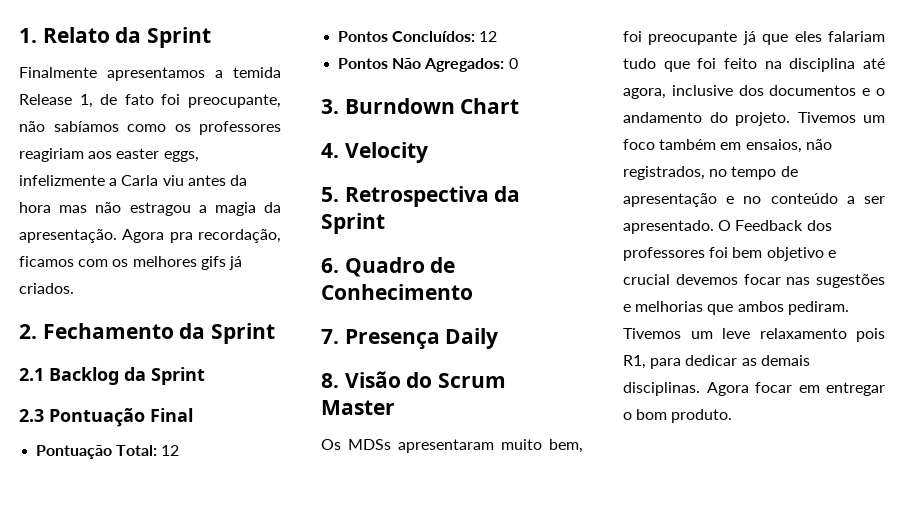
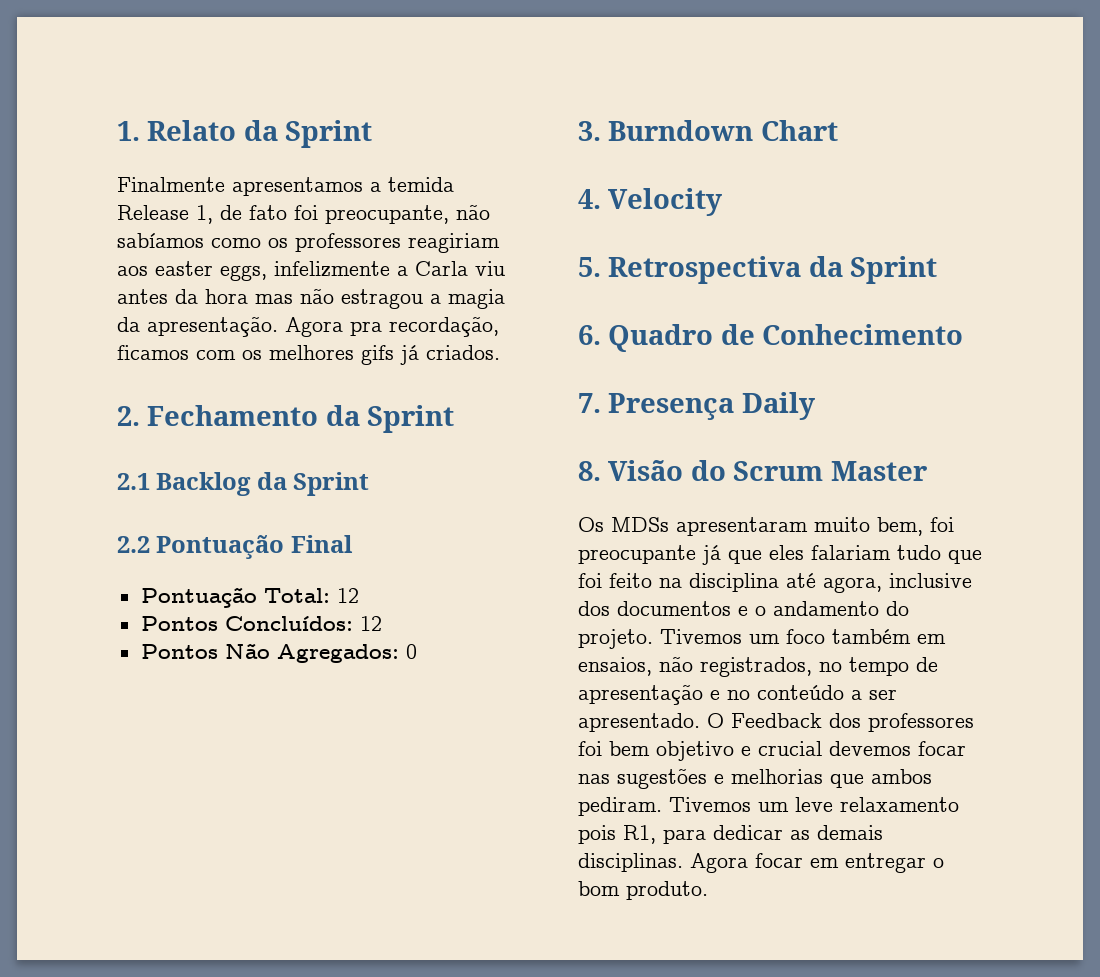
- 2.3 Pontuação Final
+ 2.2 Pontuação Final

